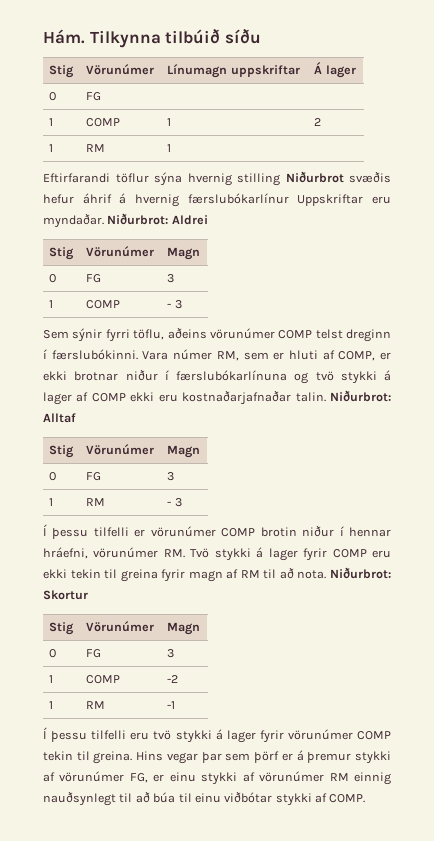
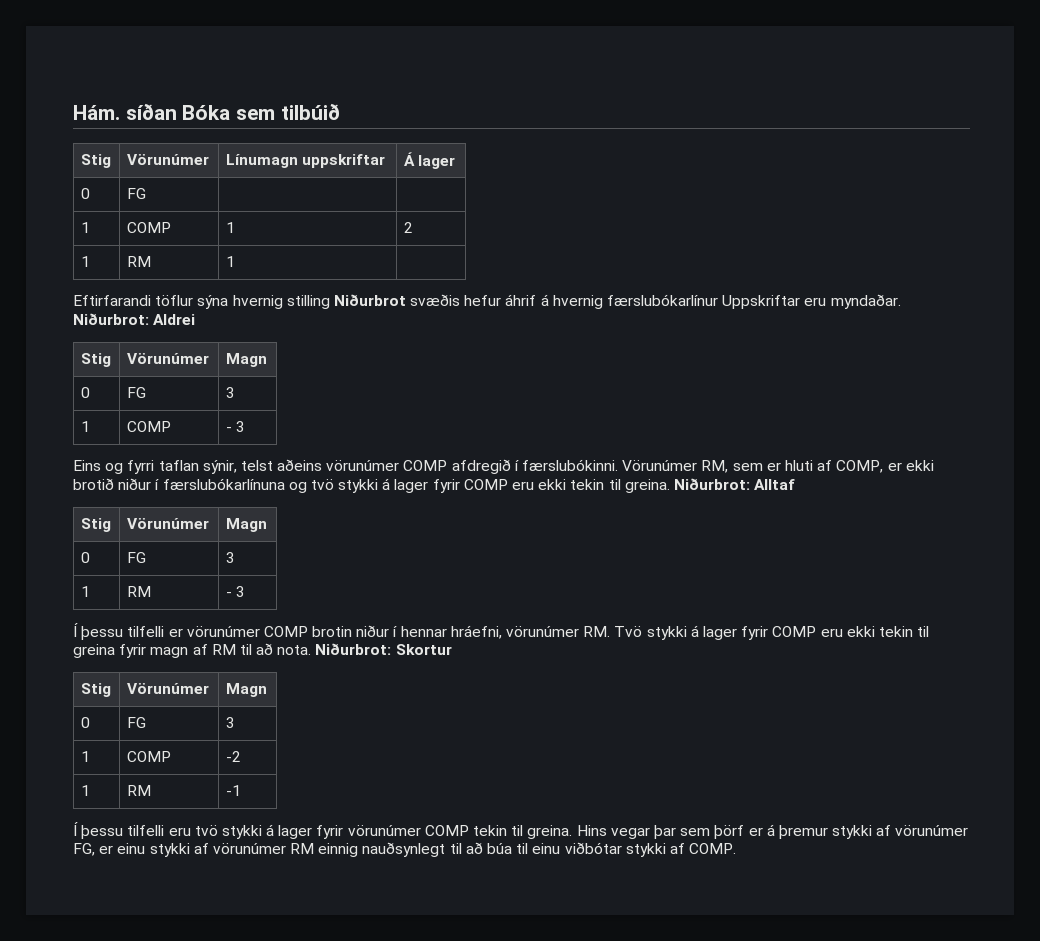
- Hám. Tilkynna tilbúið síðu
+ Hám. síðan Bóka sem tilbúið
- Sem sýnir fyrri töflu, aðeins vörunúmer COMP telst dreginn í færslubókinni. Vara númer RM, sem er hluti af COMP, er ekki brotnar niður í færslubókarlínuna og tvö stykki á lager af COMP ekki eru kostnaðarjafnaðar talin.
+ Eins og fyrri taflan sýnir, telst aðeins vörunúmer COMP afdregið í færslubókinni. Vörunúmer RM, sem er hluti af COMP, er ekki brotið niður í færslubókarlínuna og tvö stykki á lager fyrir COMP eru ekki tekin til greina.

